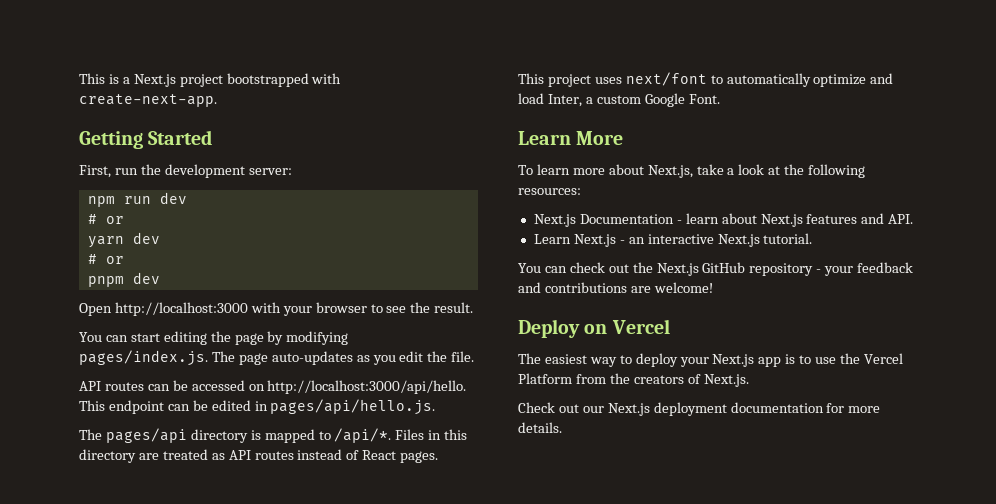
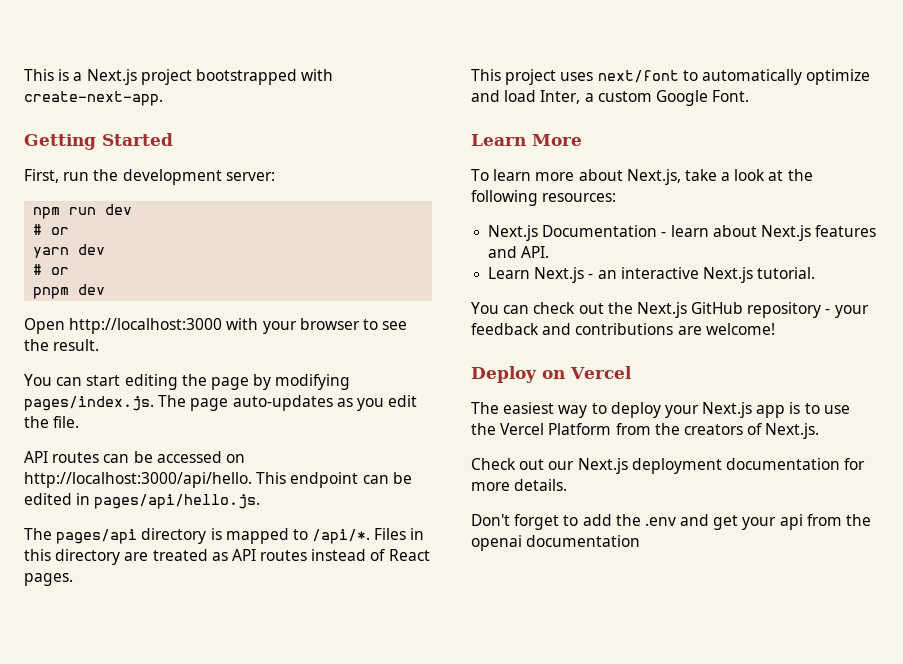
+ Don't forget to add the .env and get your api from the openai documentation

